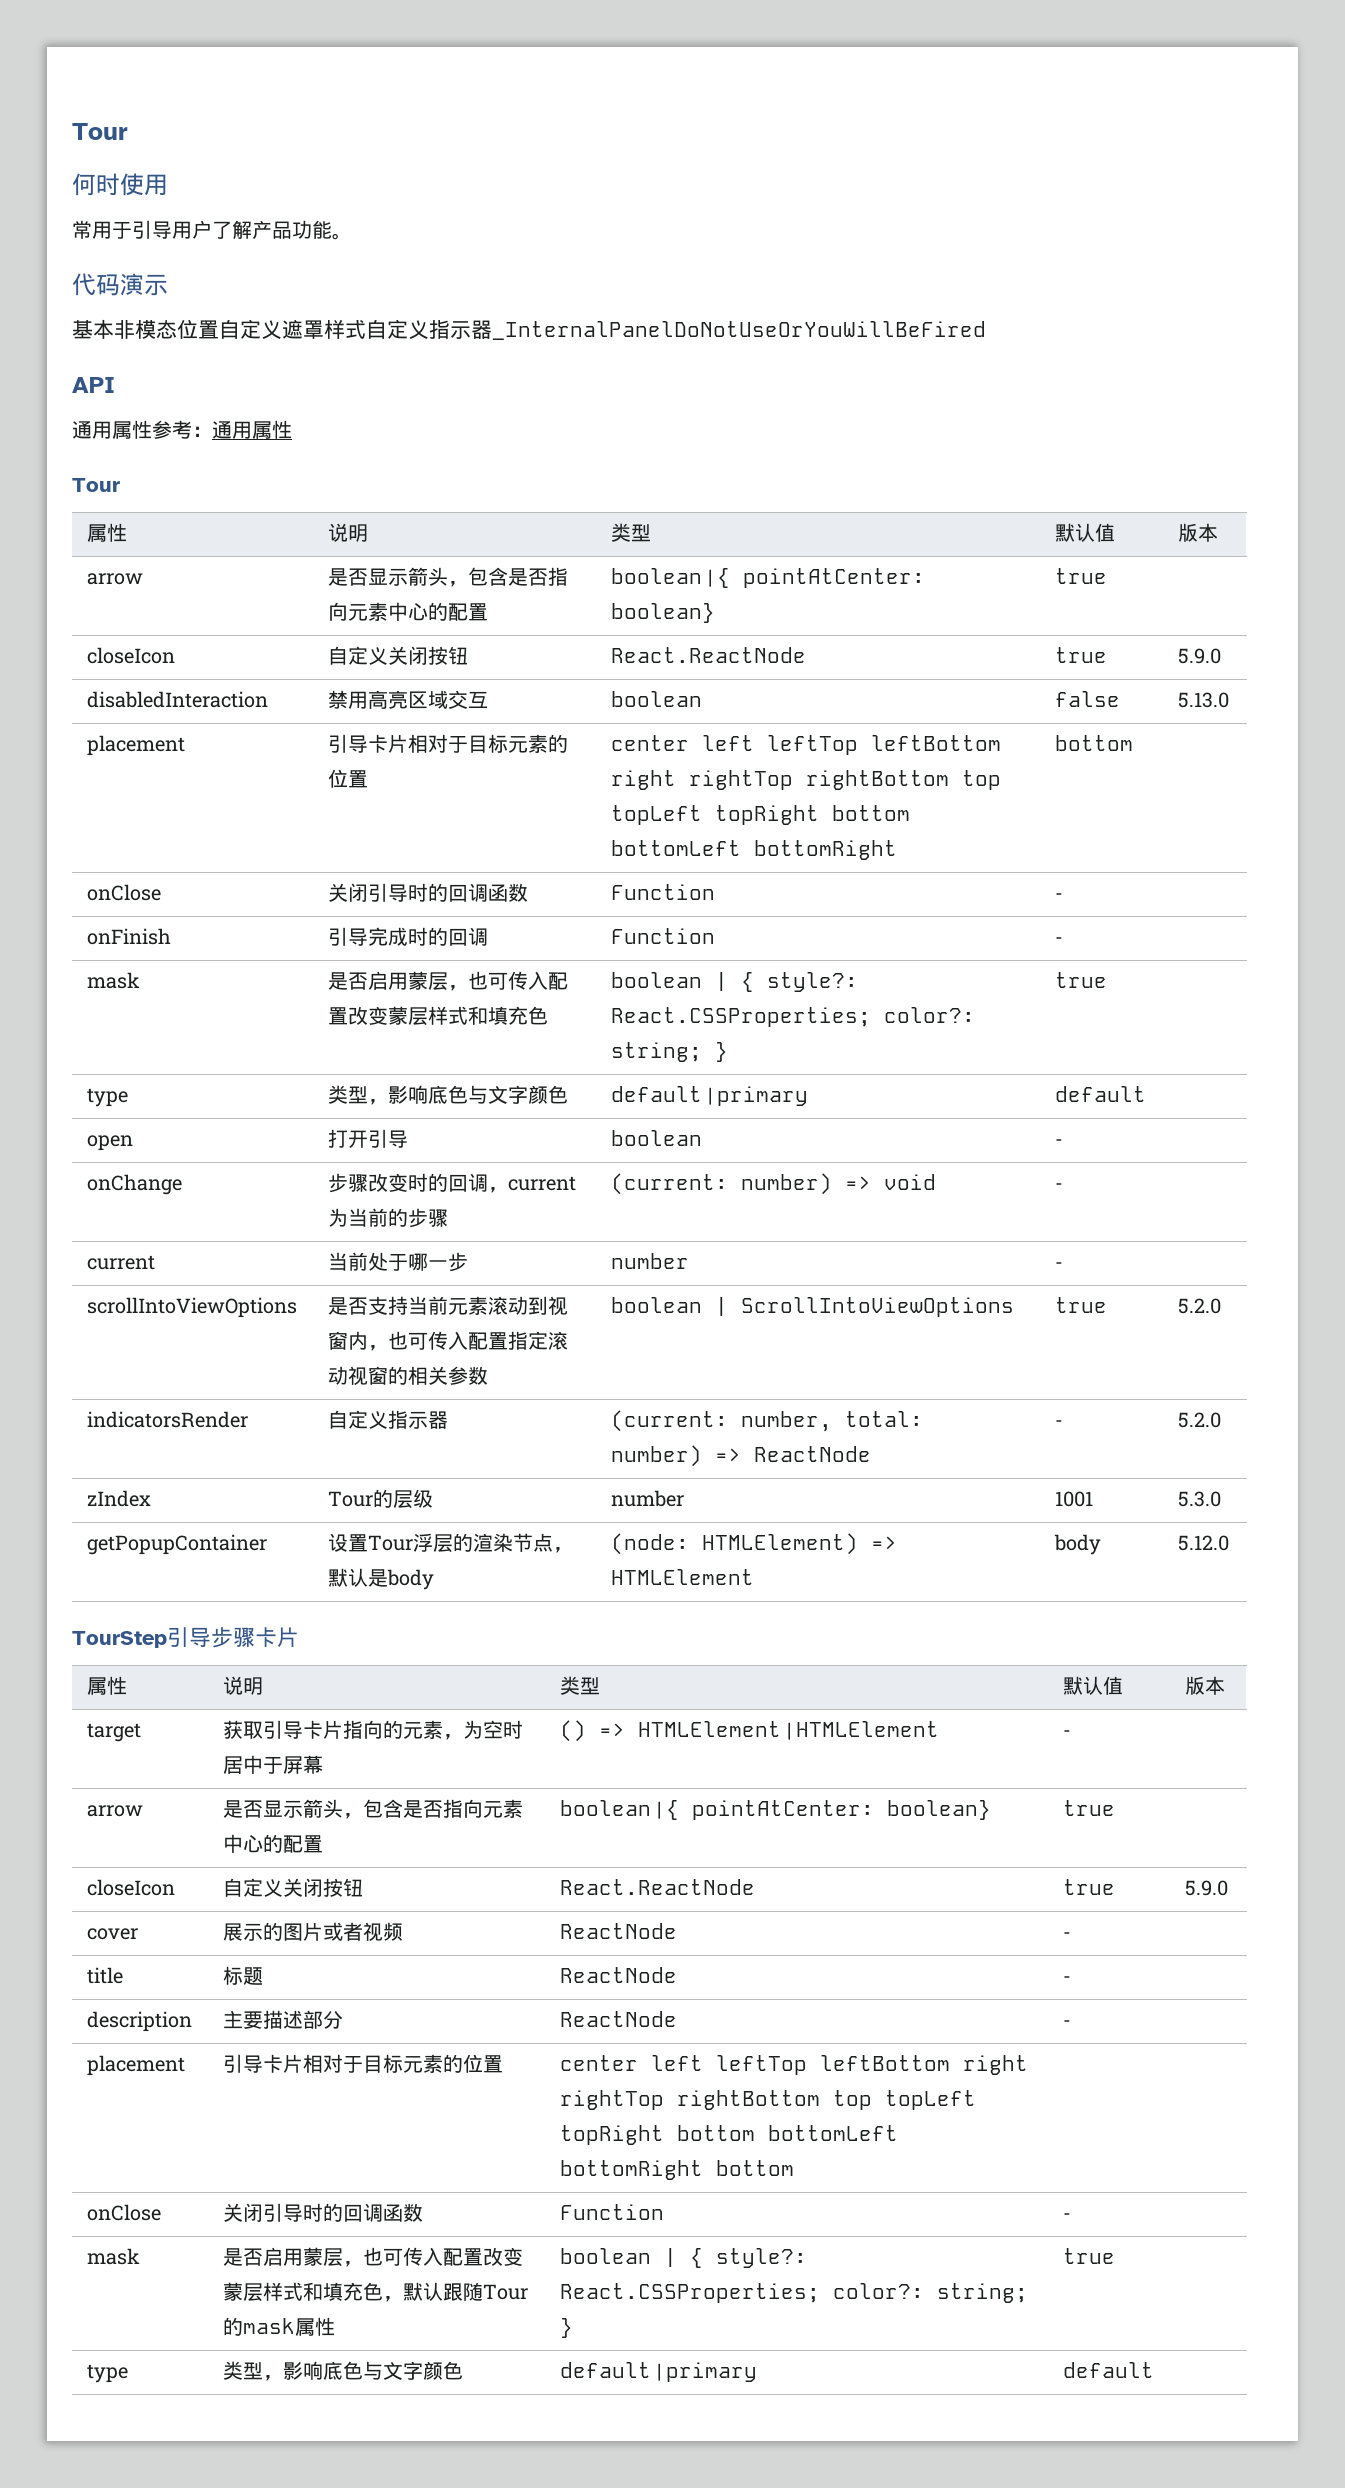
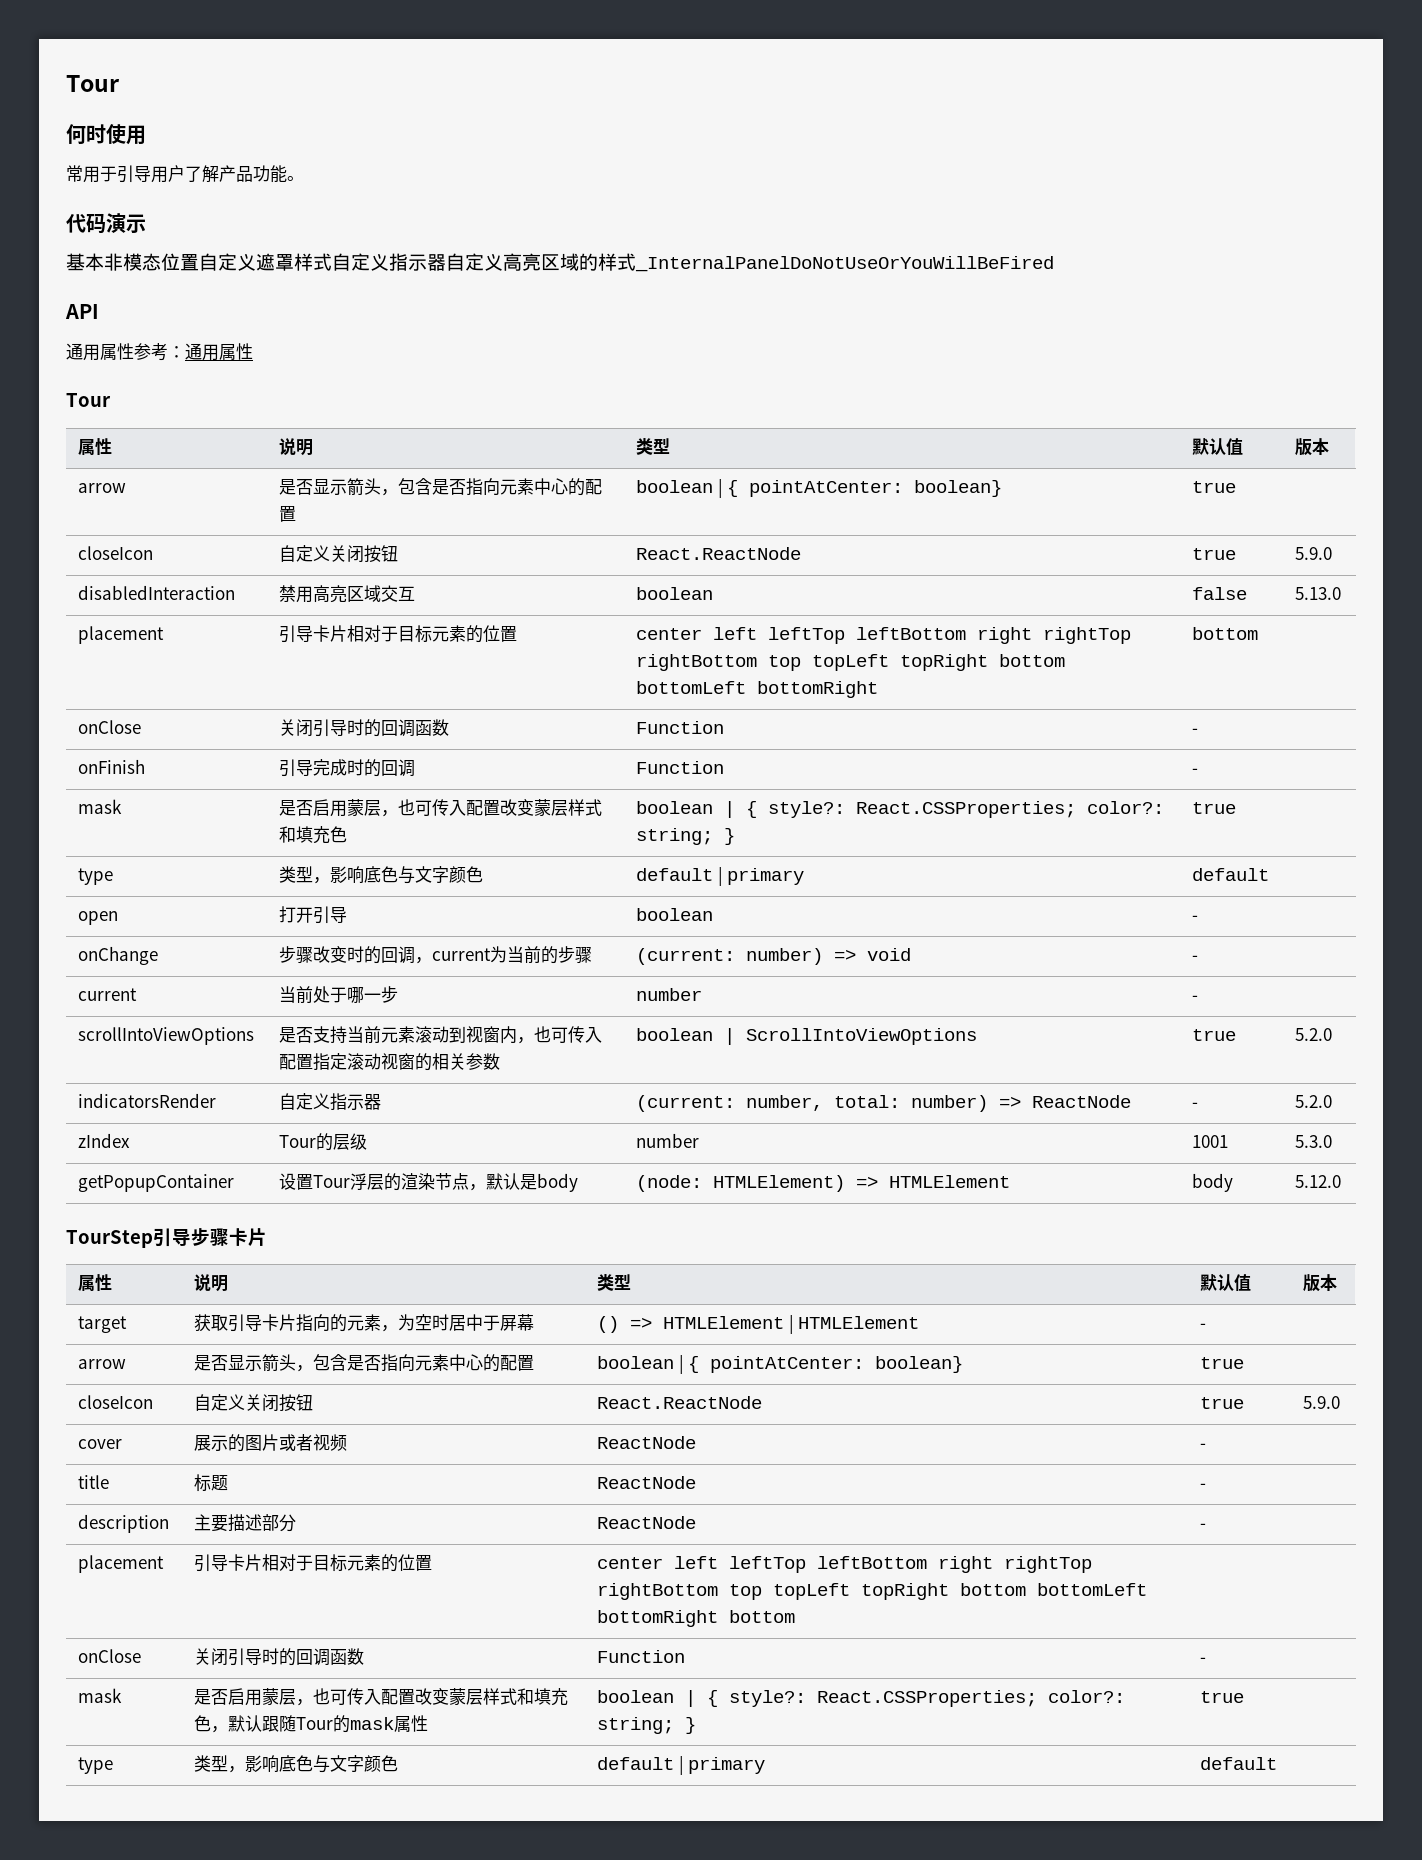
- 基本非模态位置自定义遮罩样式自定义指示器_InternalPanelDoNotUseOrYouWillBeFired
+ 基本非模态位置自定义遮罩样式自定义指示器自定义高亮区域的样式_InternalPanelDoNotUseOrYouWillBeFired

